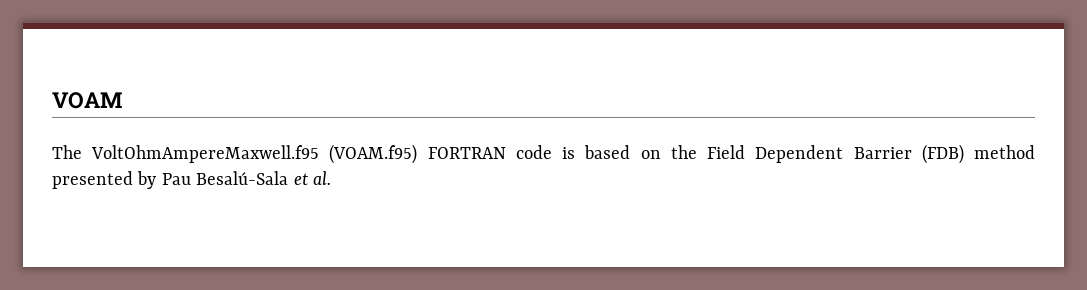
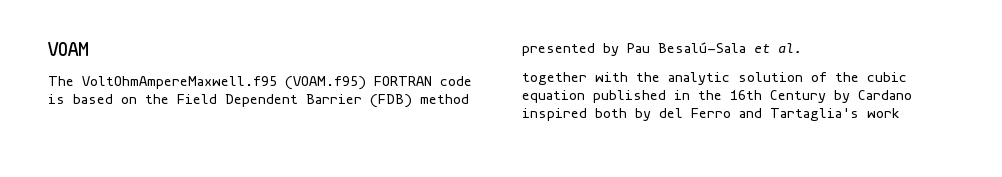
+ together with the analytic solution of the cubic equation published in the 16th Century by Cardano inspired both by del Ferro and Tartaglia's work

